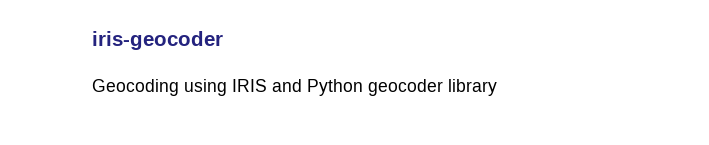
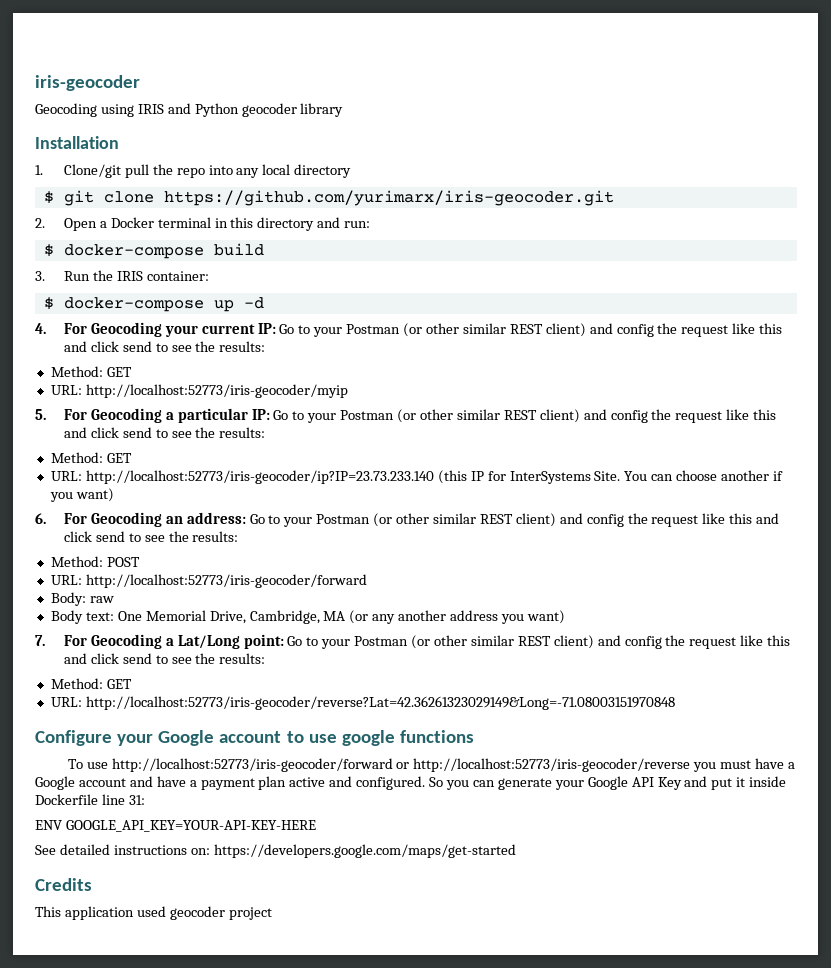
+ Installation
+ 1. Clone/git pull the repo into any local directory
+ $ git clone https://github.com/yurimarx/iris-geocoder.git
+ 2. Open a Docker terminal in this directory and run:
+ $ docker-compose build
+ 3. Run the IRIS container:
+ $ docker-compose up -d
+ 4. For Geocoding your current IP: Go to your Postman (or other similar REST client) and config the request like this and click send to see the results:
+ Method: GET
+ URL: http://localhost:52773/iris-geocoder/myip
+ 5. For Geocoding a particular IP: Go to your Postman (or other similar REST client) and config the request like this and click send to see the results:
+ Method: GET
+ URL: http://localhost:52773/iris-geocoder/ip?IP=23.73.233.140 (this IP for InterSystems Site. You can choose another if you want)
+ 6. For Geocoding an address: Go to your Postman (or other similar REST client) and config the request like this and click send to see the results:
+ Method: POST
+ URL: http://localhost:52773/iris-geocoder/forward
+ Body: raw
+ Body text: One Memorial Drive, Cambridge, MA (or any another address you want)
+ 7. For Geocoding a Lat/Long point: Go to your Postman (or other similar REST client) and config the request like this and click send to see the results:
+ Method: GET
+ URL: http://localhost:52773/iris-geocoder/reverse?Lat=42.36261323029149&Long=-71.08003151970848
+ Configure your Google account to use google functions
+ To use http://localhost:52773/iris-geocoder/forward or http://localhost:52773/iris-geocoder/reverse you must have a Google account and have a payment plan active and configured. So you can generate your Google API Key and put it inside Dockerfile line 31:
+ ENV GOOGLE_API_KEY=YOUR-API-KEY-HERE
+ See detailed instructions on: https://developers.google.com/maps/get-started
+ Credits
+ This application used geocoder project

